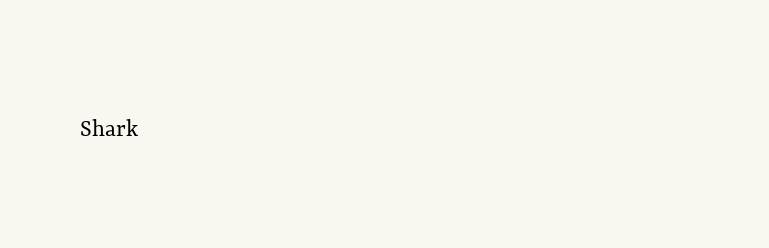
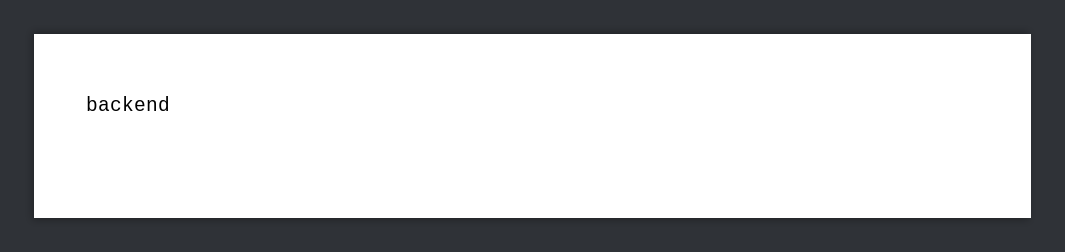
- Shark
+ backend

